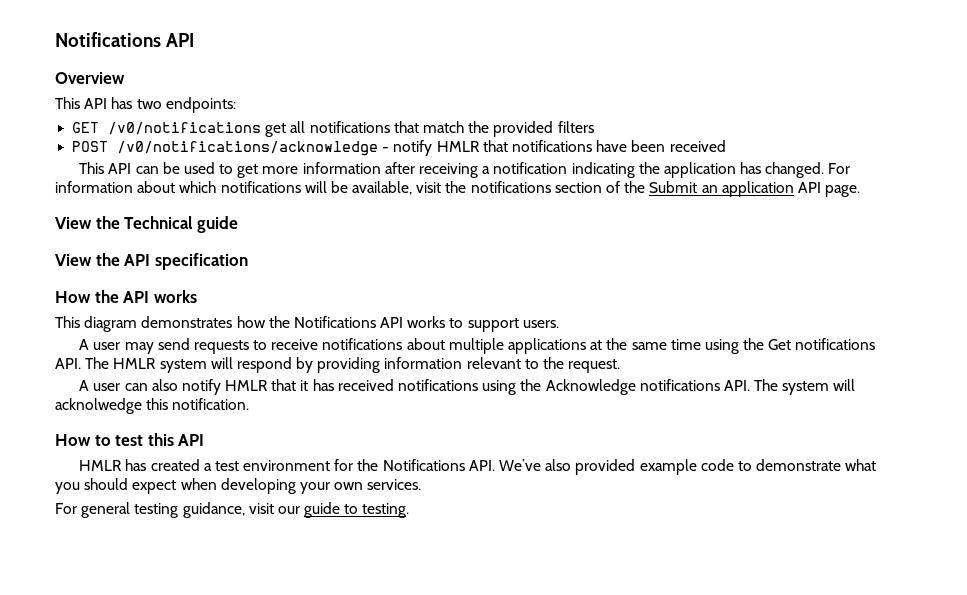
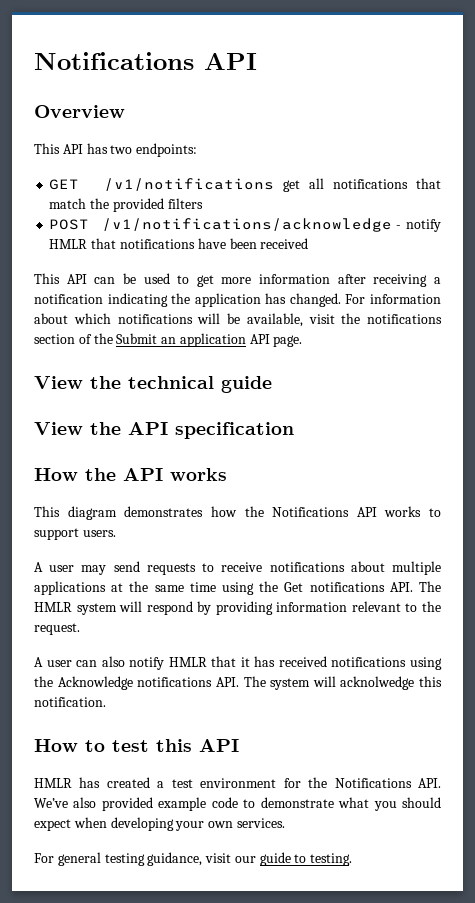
- GET /v0/notifications get all notifications that match the provided filters
+ GET /v1/notifications get all notifications that match the provided filters
- POST /v0/notifications/acknowledge - notify HMLR that notifications have been received
+ POST /v1/notifications/acknowledge - notify HMLR that notifications have been received
- View the Technical guide
+ View the technical guide

